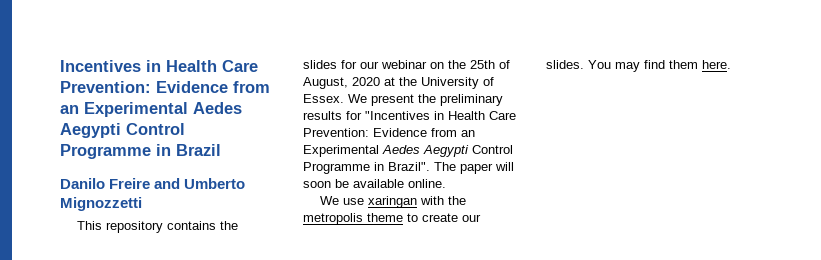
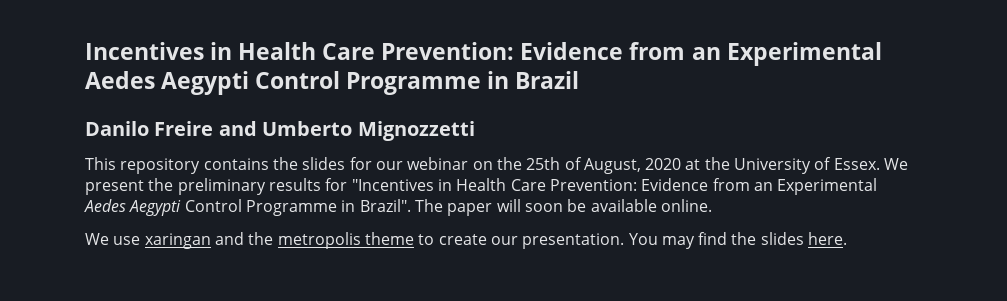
- We use xaringan with the metropolis theme to create our slides.
+ We use xaringan and the metropolis theme to create our presentation.
- You may find them here.
+ You may find the slides here.

